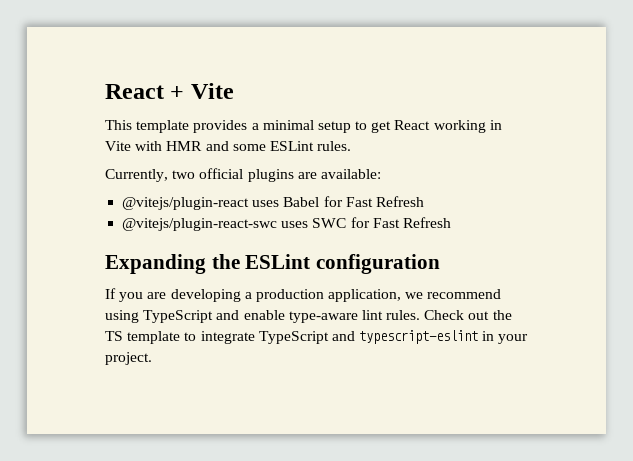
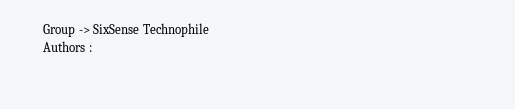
- React + Vite
- This template provides a minimal setup to get React working in Vite with HMR and some ESLint rules.
- Currently, two official plugins are available:
- @vitejs/plugin-react uses Babel for Fast Refresh
- @vitejs/plugin-react-swc uses SWC for Fast Refresh
- Expanding the ESLint configuration
- If you are developing a production application, we recommend using TypeScript and enable type-aware lint rules. Check out the TS template to integrate TypeScript and typescript-eslint in your project.
+ Group -> SixSense Technophile
+ Authors :

